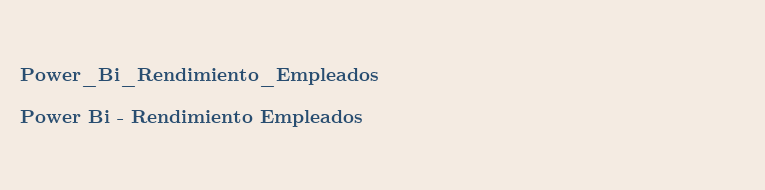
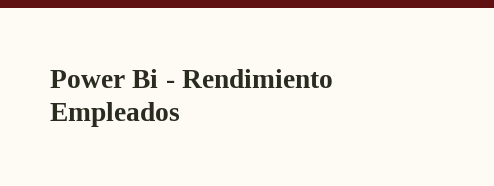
- Power_Bi_Rendimiento_Empleados

